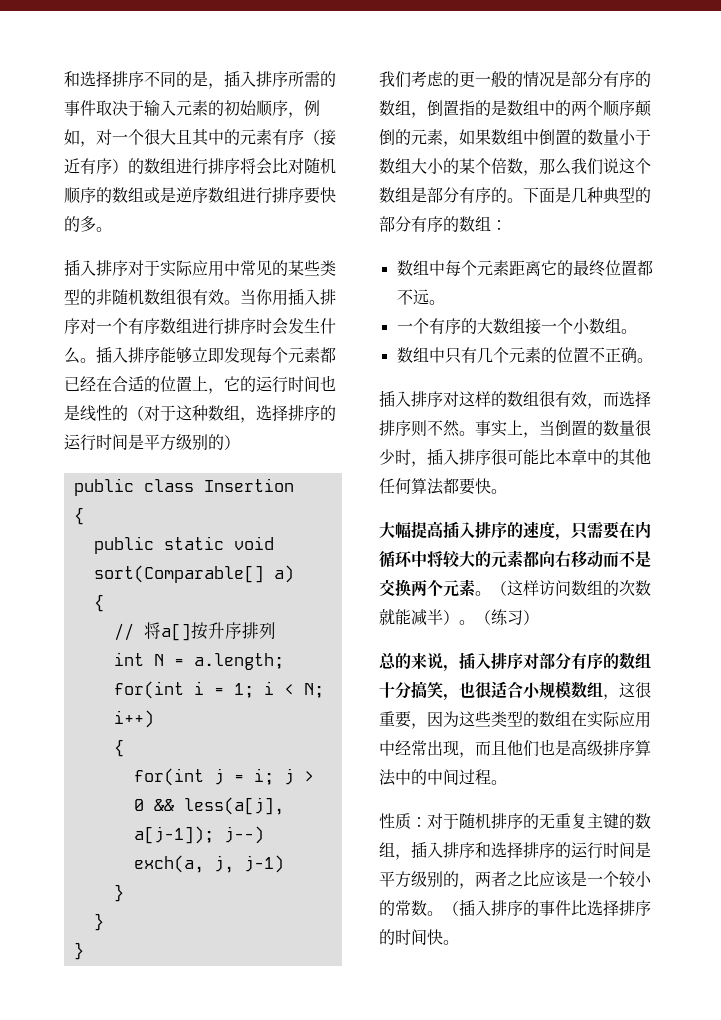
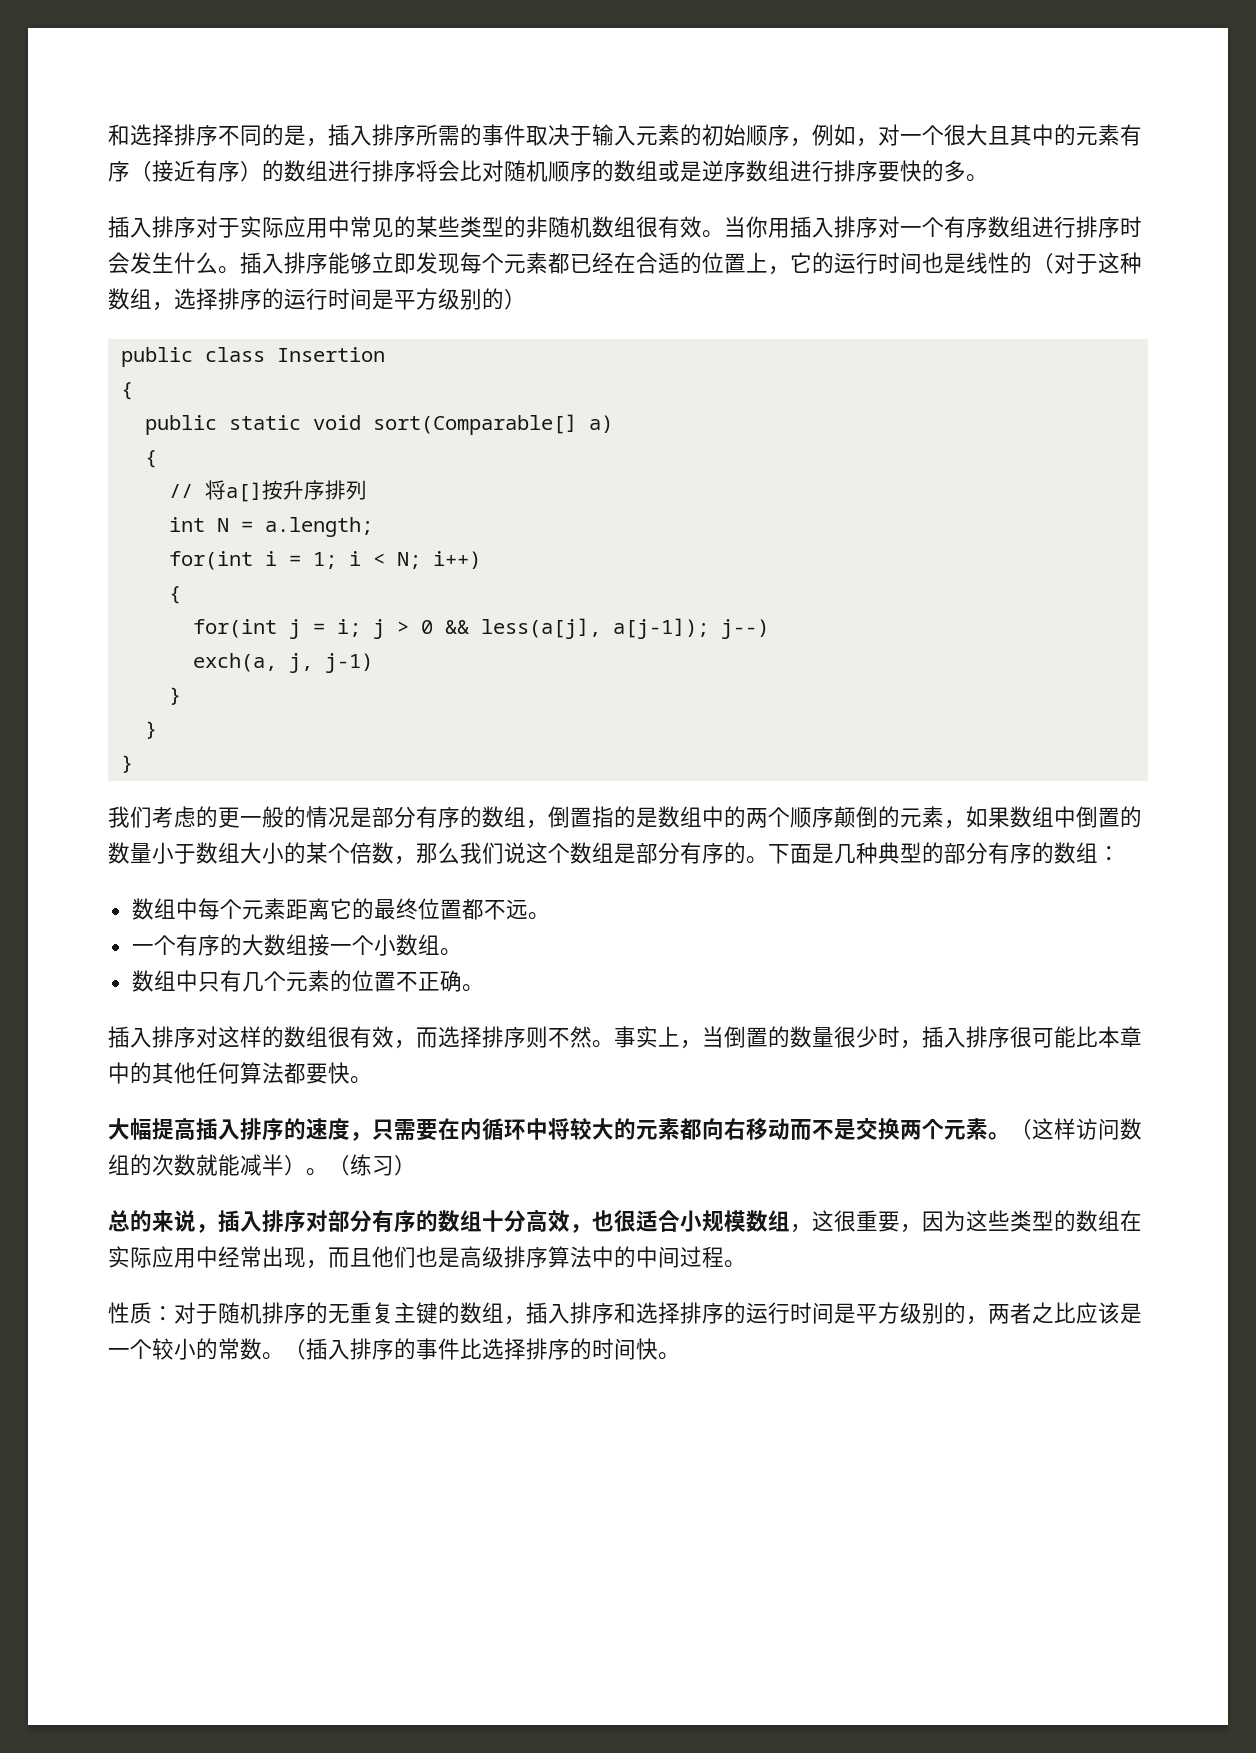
- 总的来说，插入排序对部分有序的数组十分搞笑，也很适合小规模数组，这很重要，因为这些类型的数组在实际应用中经常出现，而且他们也是高级排序算法中的中间过程。
+ 总的来说，插入排序对部分有序的数组十分高效，也很适合小规模数组，这很重要，因为这些类型的数组在实际应用中经常出现，而且他们也是高级排序算法中的中间过程。

